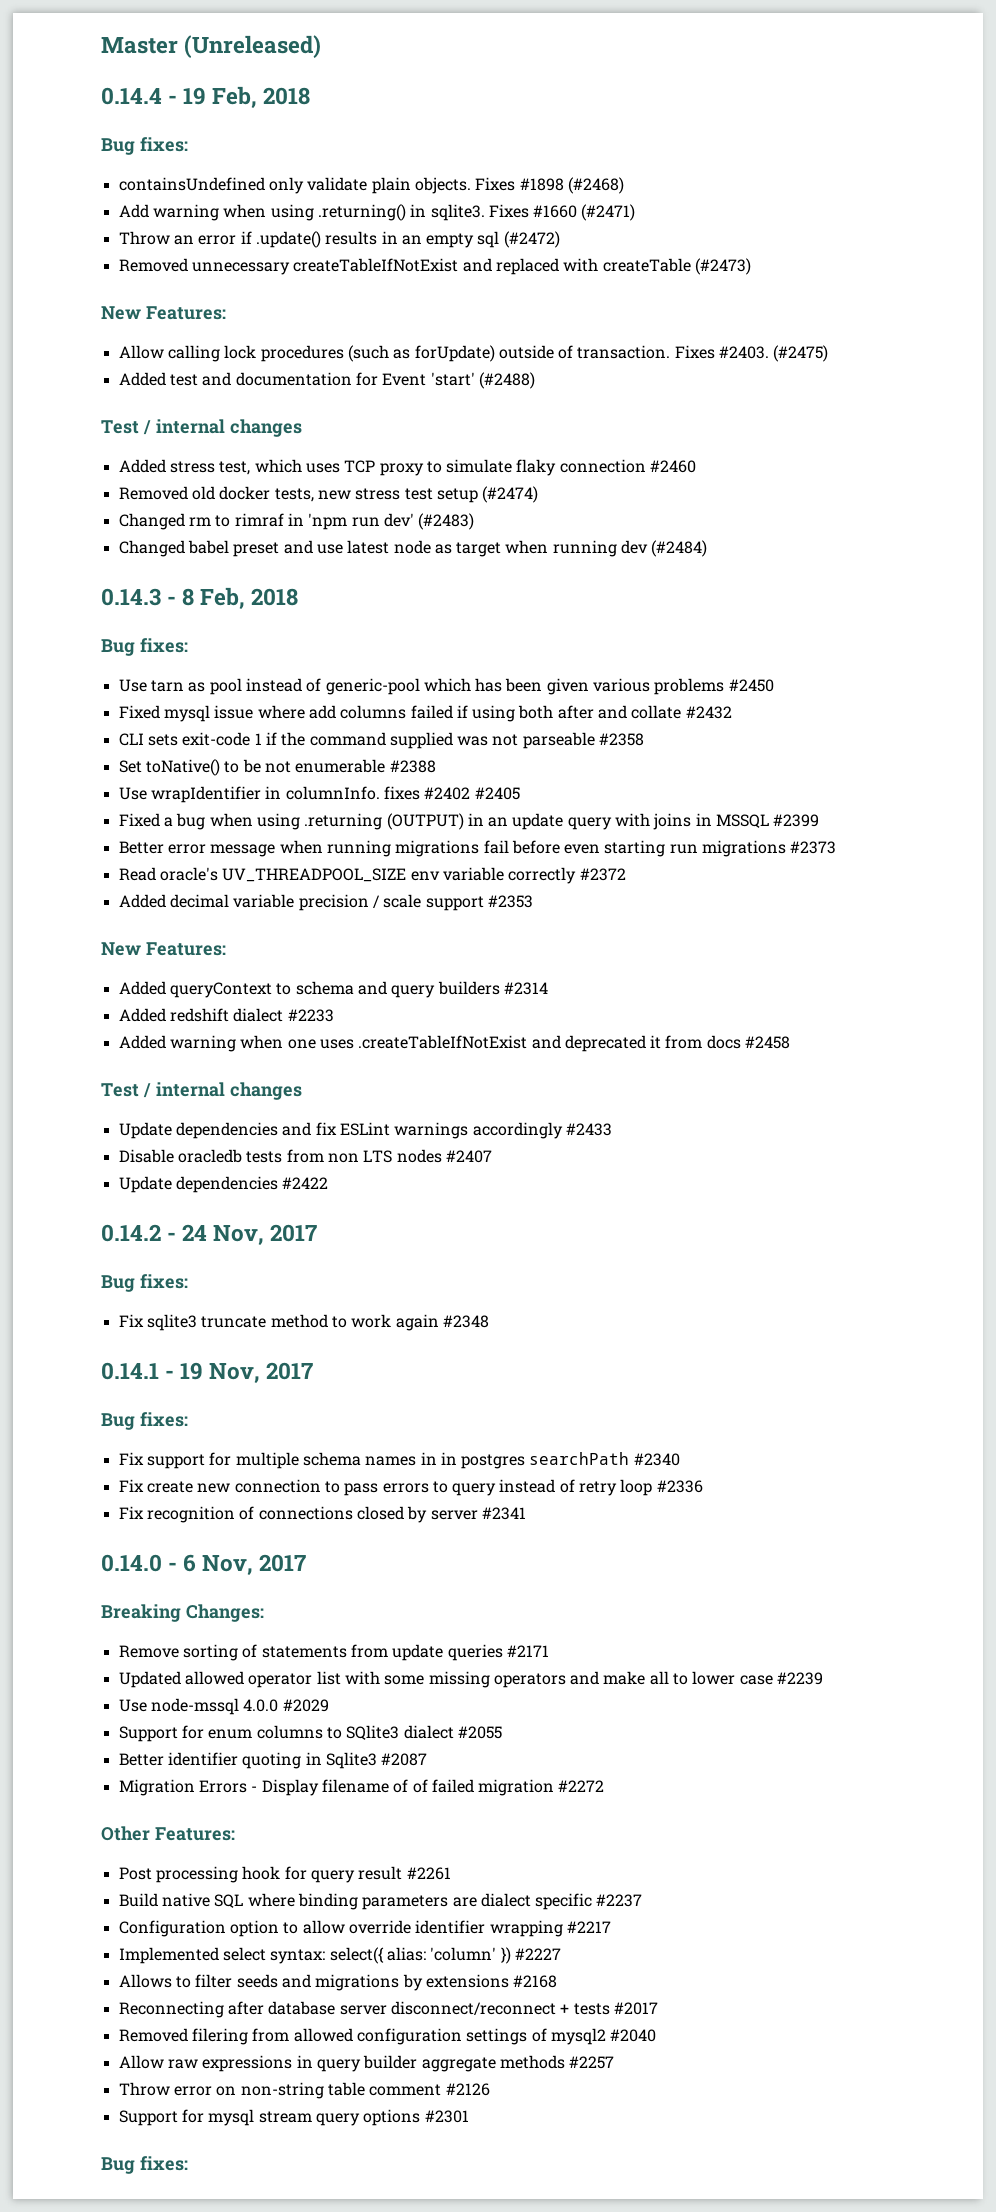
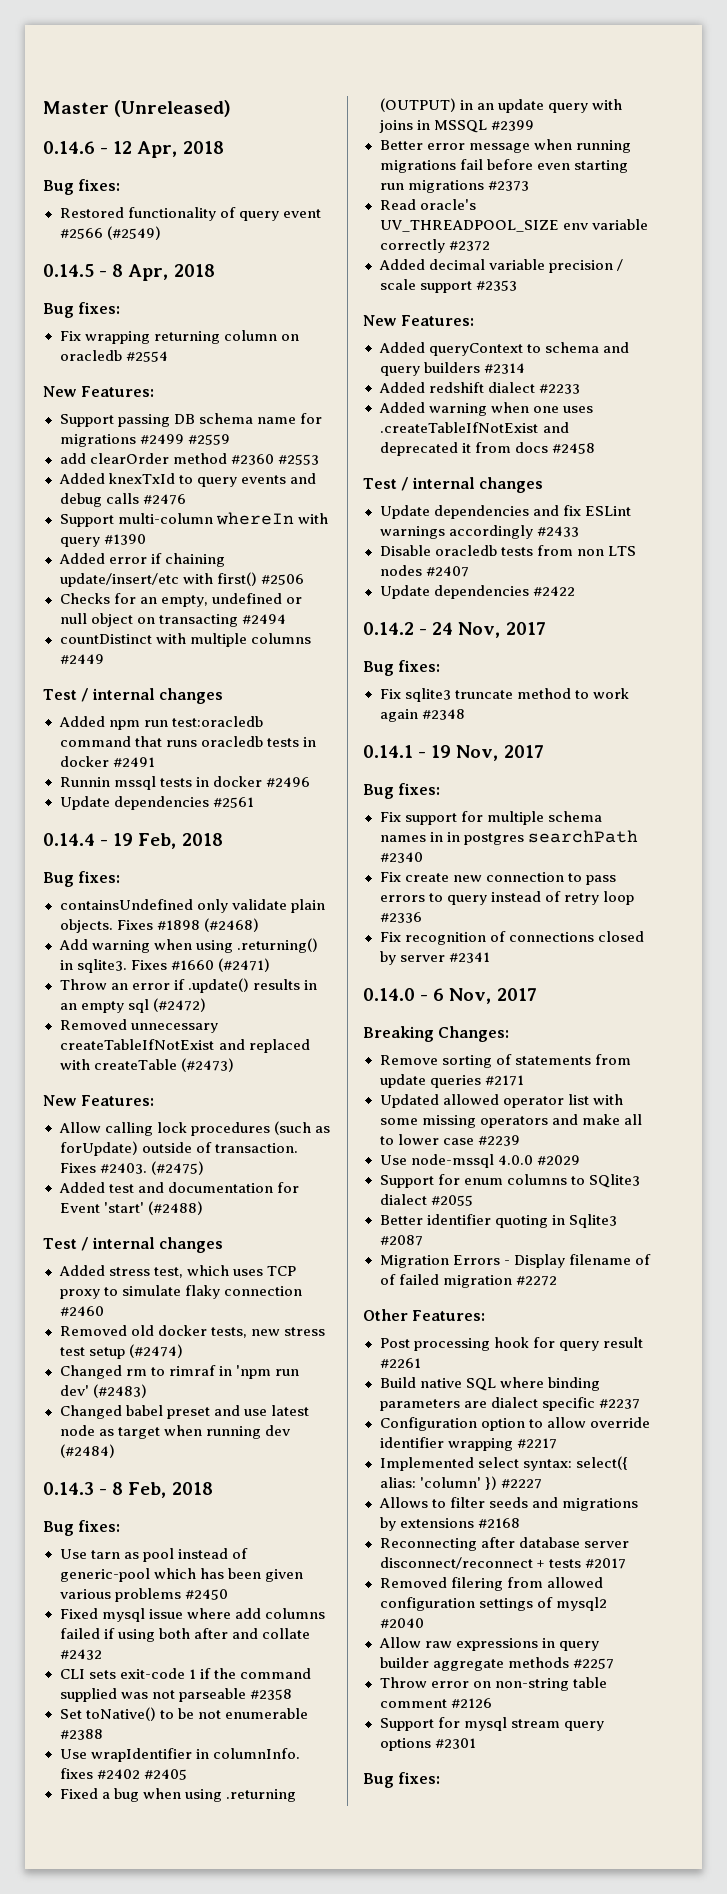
+ 0.14.6 - 12 Apr, 2018
+ Bug fixes:
+ Restored functionality of query event #2566 (#2549)
+ 0.14.5 - 8 Apr, 2018
+ Bug fixes:
+ Fix wrapping returning column on oracledb #2554
+ New Features:
+ Support passing DB schema name for migrations #2499 #2559
+ add clearOrder method #2360 #2553
+ Added knexTxId to query events and debug calls #2476
+ Support multi-column whereIn with query #1390
+ Added error if chaining update/insert/etc with first() #2506
+ Checks for an empty, undefined or null object on transacting #2494
+ countDistinct with multiple columns #2449
+ Test / internal changes
+ Added npm run test:oracledb command that runs oracledb tests in docker #2491
+ Runnin mssql tests in docker #2496
+ Update dependencies #2561

